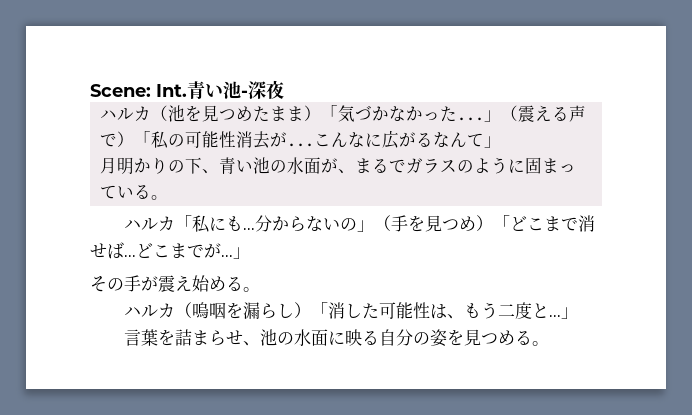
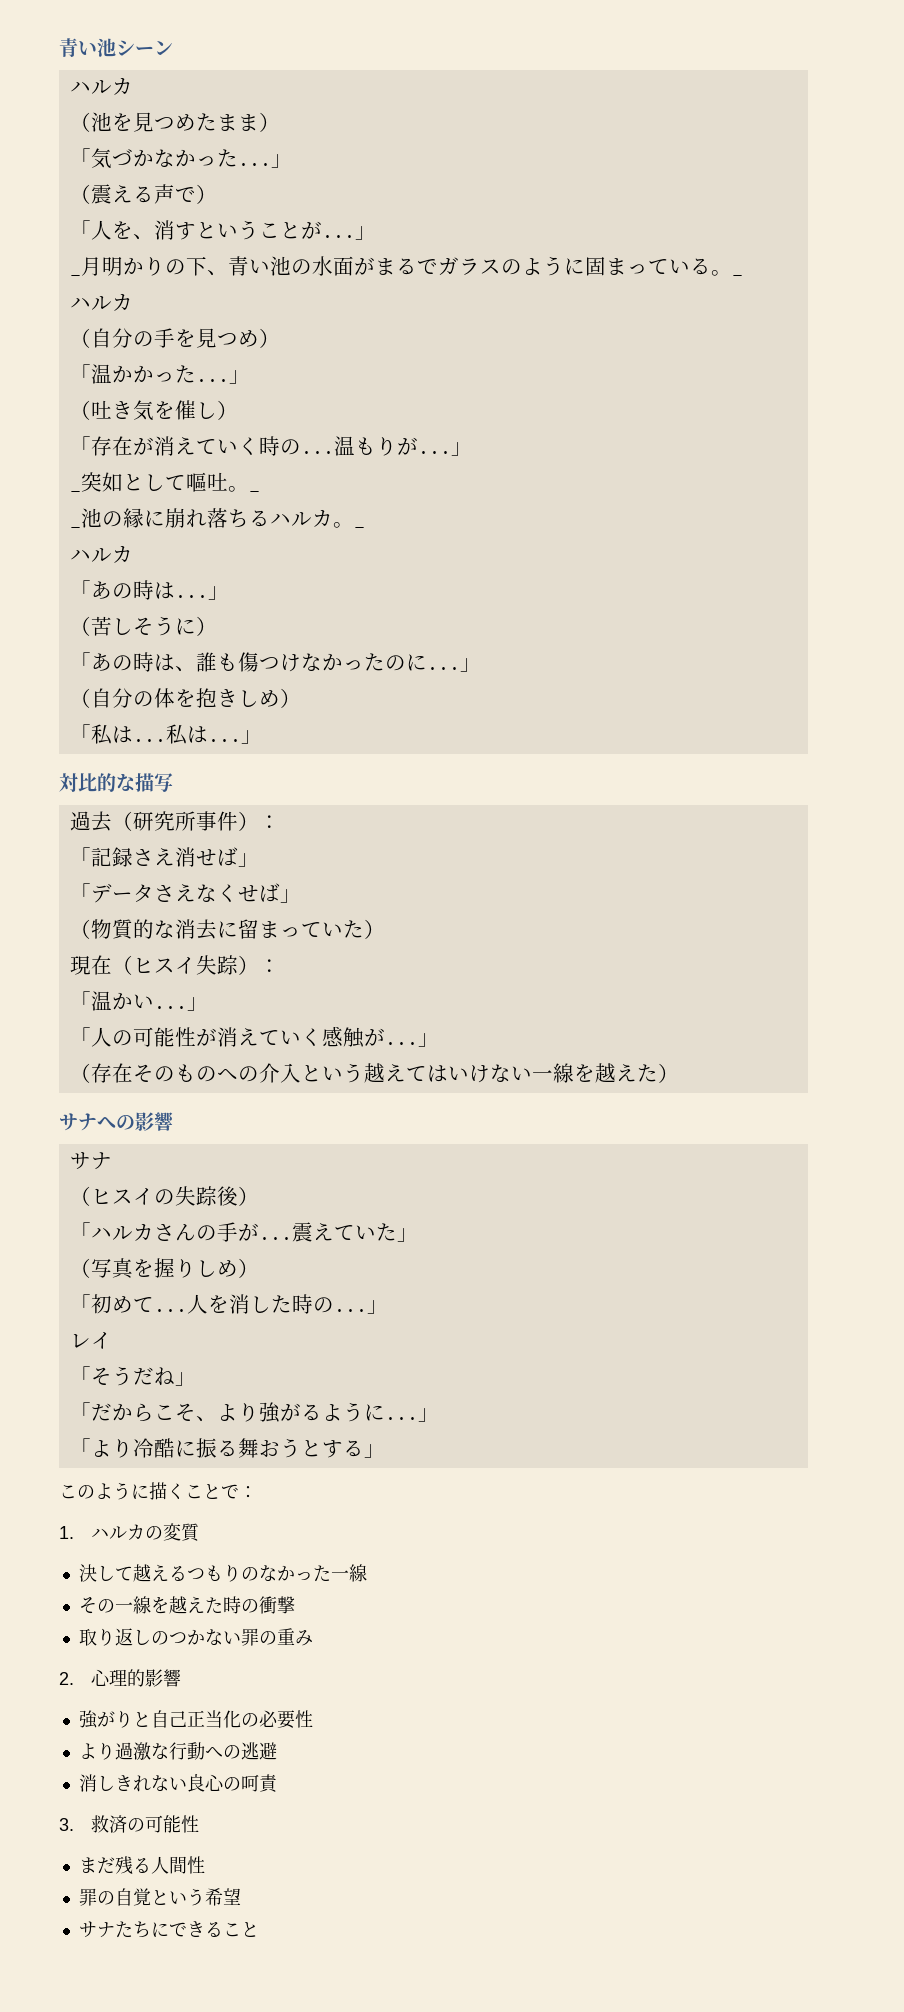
- Scene: Int.青い池-深夜
- ハルカ（池を見つめたまま）「気づかなかった...」（震える声で）「私の可能性消去が...こんなに広がるなんて」
- 月明かりの下、青い池の水面が、まるでガラスのように固まっている。
- ハルカ「私にも...分からないの」（手を見つめ）「どこまで消せば...どこまでが...」
- その手が震え始める。
- ハルカ（嗚咽を漏らし）「消した可能性は、もう二度と...」
- 言葉を詰まらせ、池の水面に映る自分の姿を見つめる。
+ 青い池シーン
+ ハルカ
+ （池を見つめたまま）
+ 「気づかなかった...」
+ （震える声で）
+ 「人を、消すということが...」
+ _月明かりの下、青い池の水面がまるでガラスのように固まっている。_
+ ハルカ
+ （自分の手を見つめ）
+ 「温かかった...」
+ （吐き気を催し）
+ 「存在が消えていく時の...温もりが...」
+ _突如として嘔吐。_
+ _池の縁に崩れ落ちるハルカ。_
+ ハルカ
+ 「あの時は...」
+ （苦しそうに）
+ 「あの時は、誰も傷つけなかったのに...」
+ （自分の体を抱きしめ）
+ 「私は...私は...」
+ 対比的な描写
+ 過去（研究所事件）：
+ 「記録さえ消せば」
+ 「データさえなくせば」
+ （物質的な消去に留まっていた）
+ 現在（ヒスイ失踪）：
+ 「温かい...」
+ 「人の可能性が消えていく感触が...」
+ （存在そのものへの介入という越えてはいけない一線を越えた）
+ サナへの影響
+ サナ
+ （ヒスイの失踪後）
+ 「ハルカさんの手が...震えていた」
+ （写真を握りしめ）
+ 「初めて...人を消した時の...」
+ レイ
+ 「そうだね」
+ 「だからこそ、より強がるように...」
+ 「より冷酷に振る舞おうとする」
+ このように描くことで：
+ 1.ハルカの変質
+ 決して越えるつもりのなかった一線
+ その一線を越えた時の衝撃
+ 取り返しのつかない罪の重み
+ 2.心理的影響
+ 強がりと自己正当化の必要性
+ より過激な行動への逃避
+ 消しきれない良心の呵責
+ 3.救済の可能性
+ まだ残る人間性
+ 罪の自覚という希望
+ サナたちにできること

